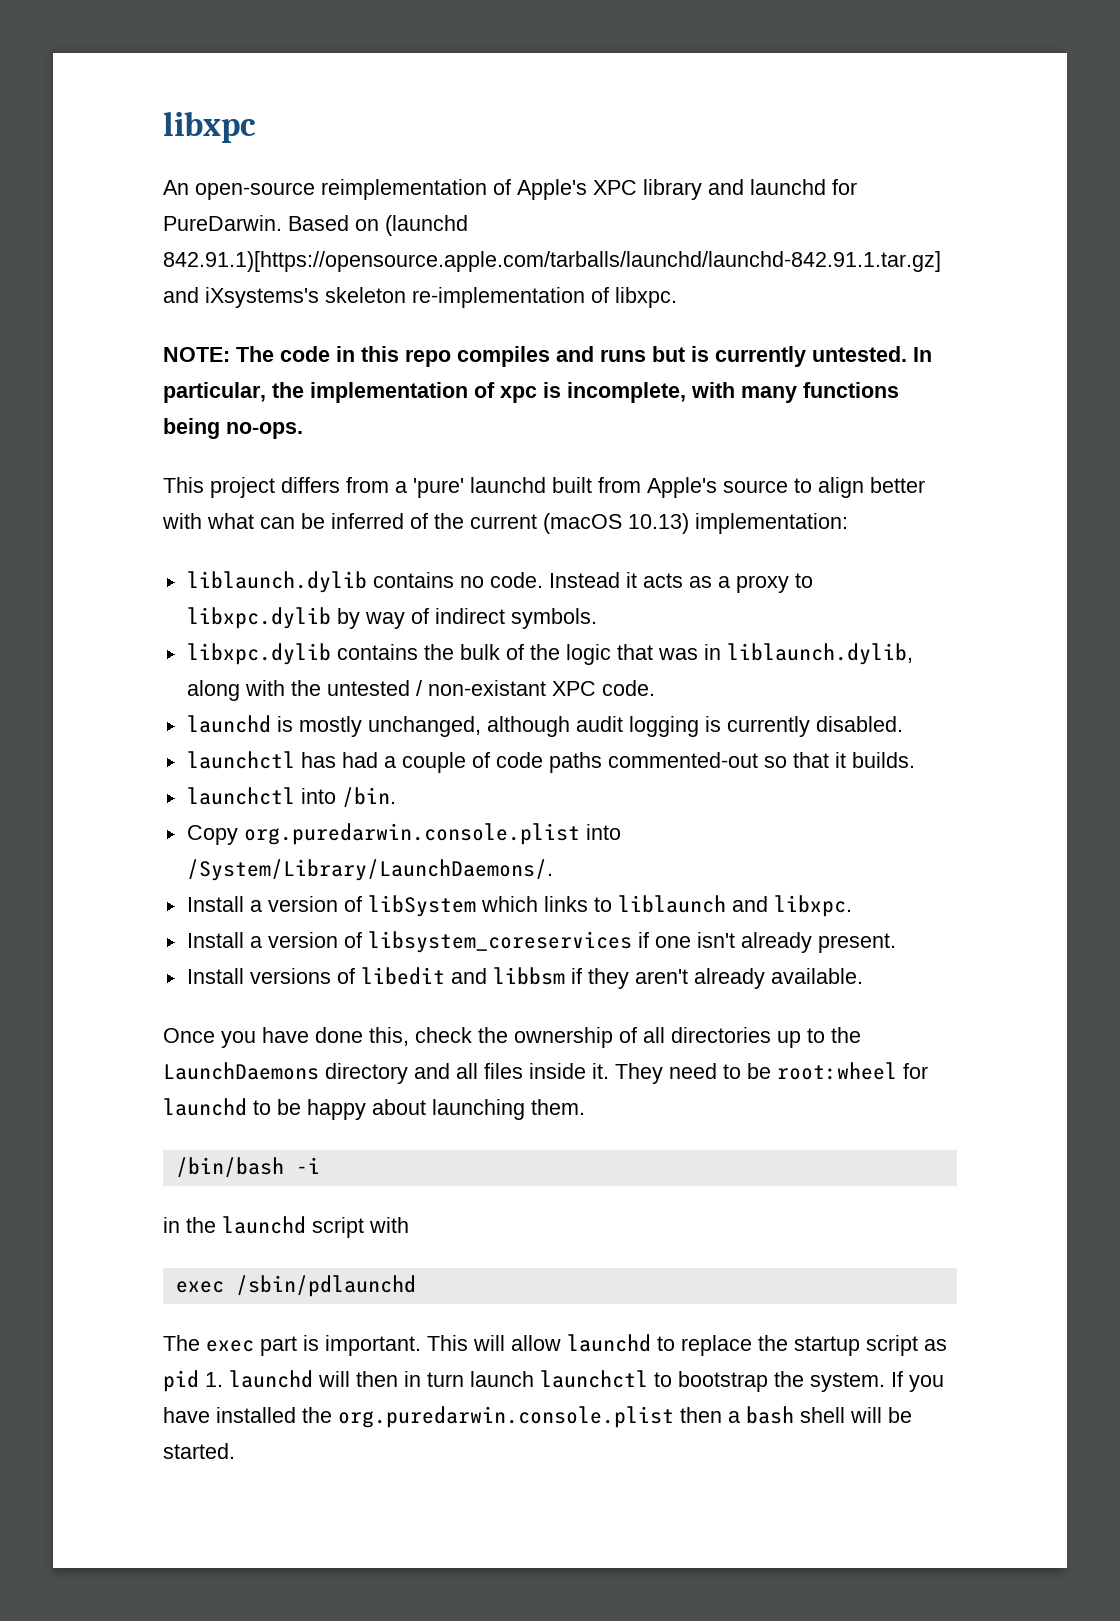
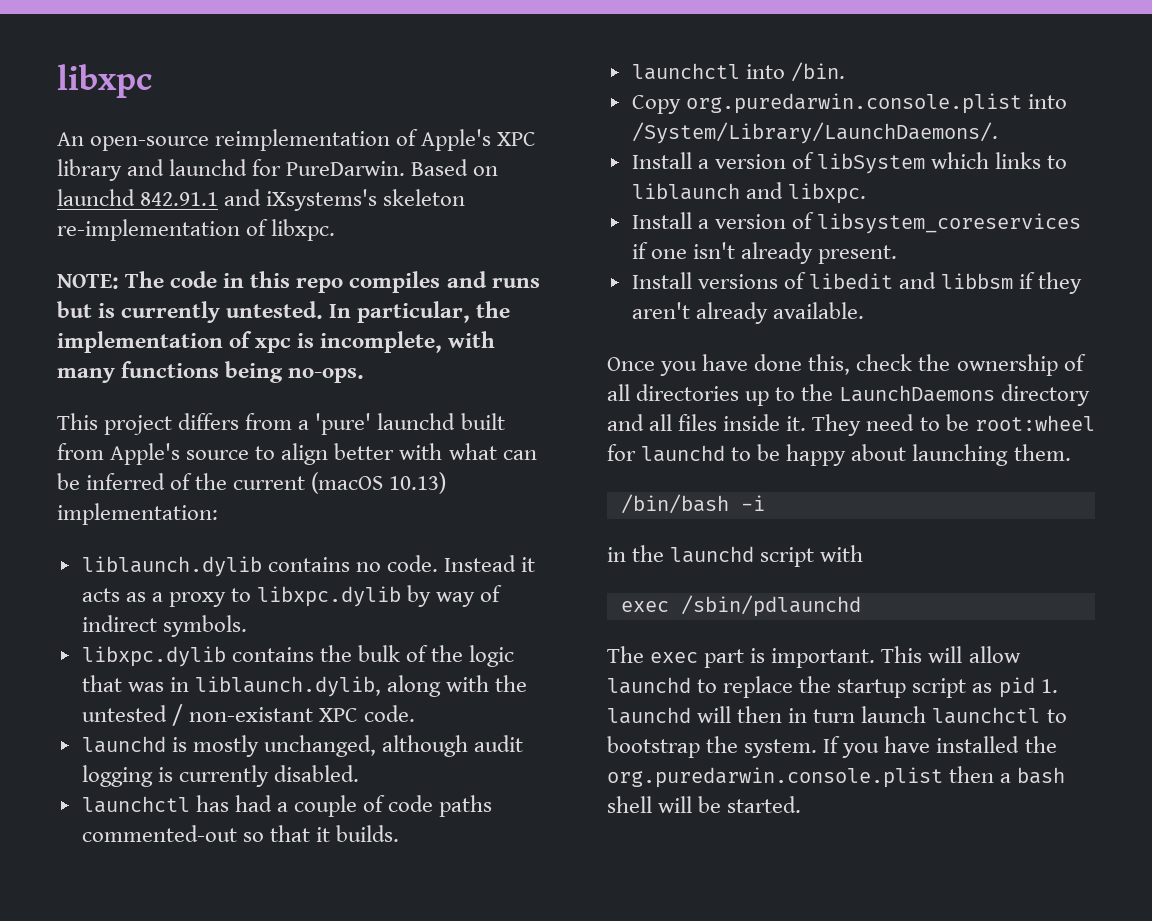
- Based on (launchd 842.91.1)[https://opensource.apple.com/tarballs/launchd/launchd-842.91.1.tar.gz] and iXsystems's skeleton re-implementation of libxpc.
+ Based on launchd 842.91.1 and iXsystems's skeleton re-implementation of libxpc.

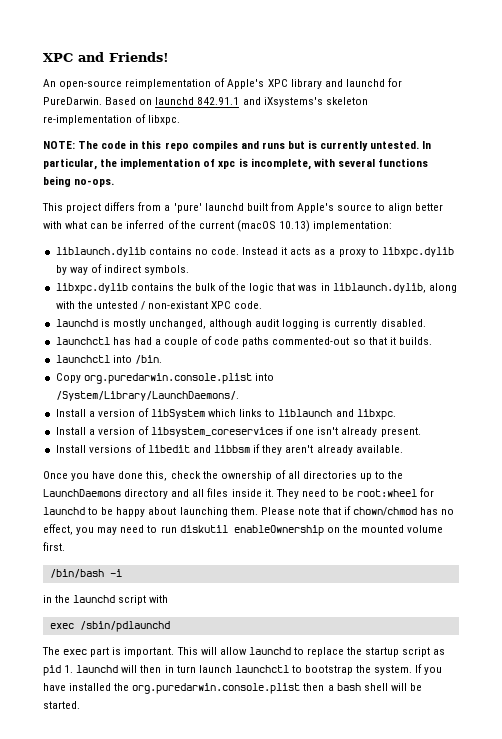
- libxpc
+ XPC and Friends!
- In particular, the implementation of xpc is incomplete, with many functions being no-ops.
+ In particular, the implementation of xpc is incomplete, with several functions being no-ops.
+ Please note that if chown/chmod has no effect, you may need to run diskutil enableOwnership on the mounted volume first.

